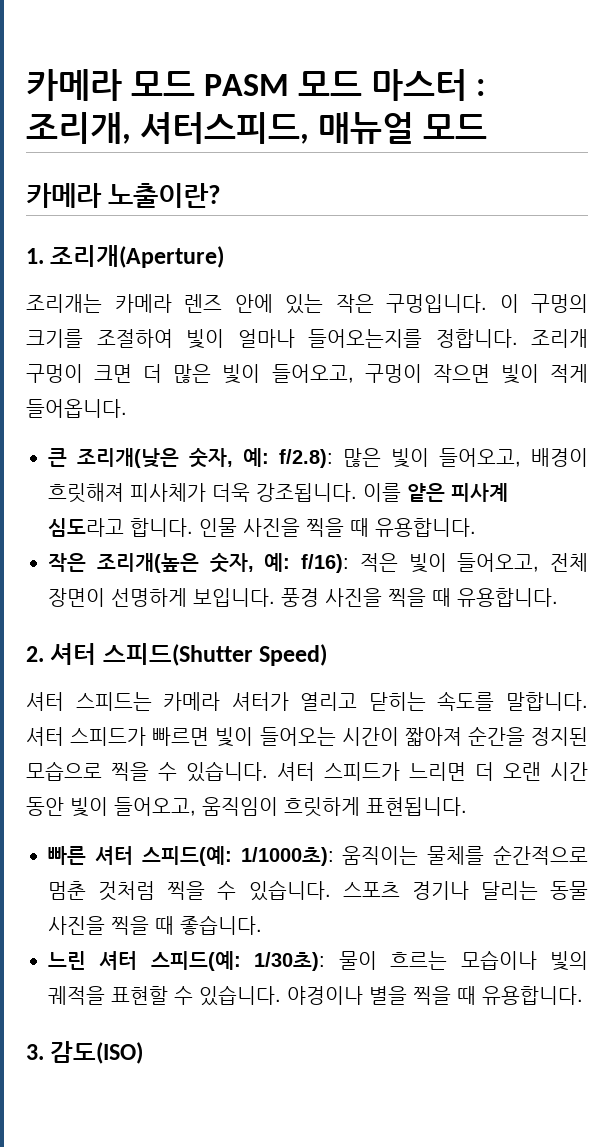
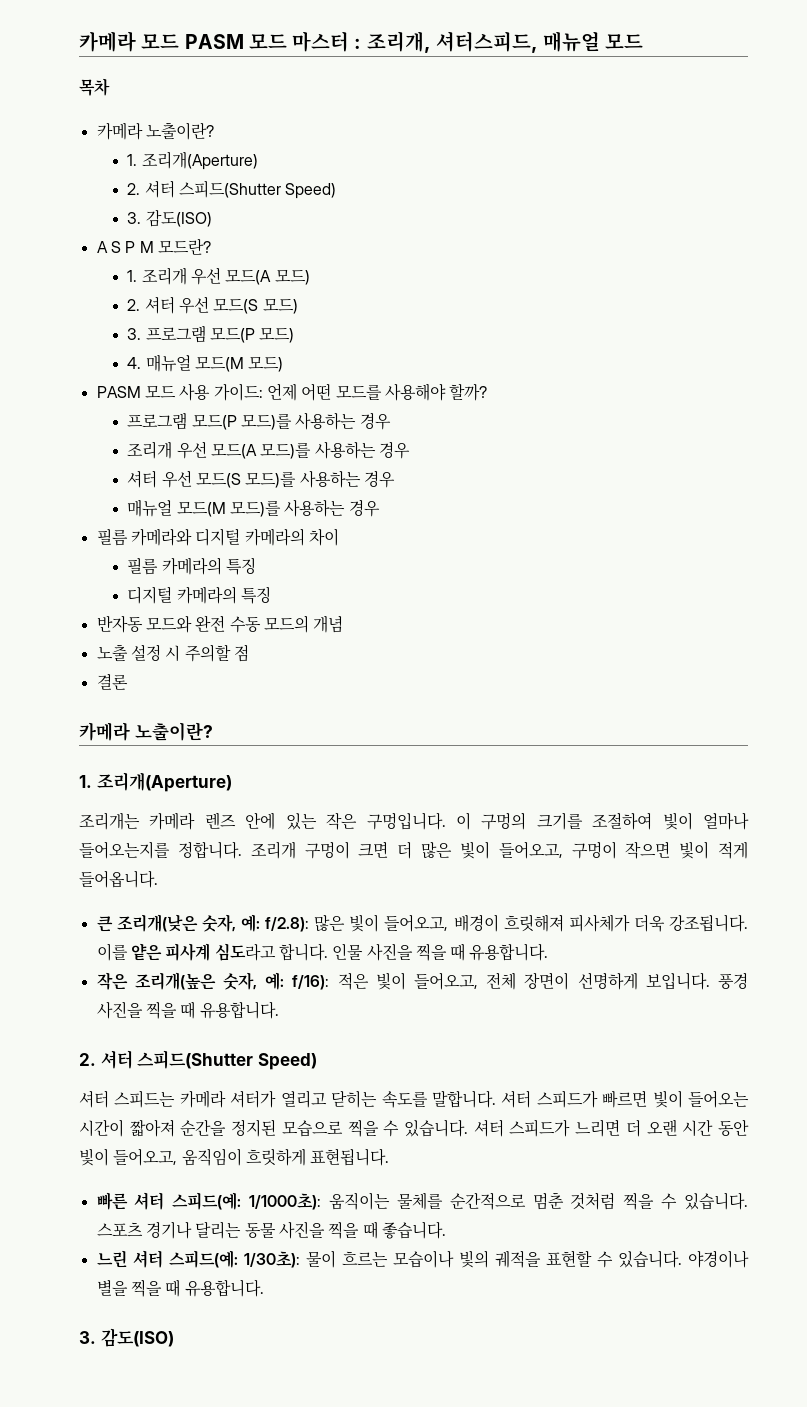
+ 목차
+ 카메라 노출이란?
+ 1. 조리개(Aperture)
+ 2. 셔터 스피드(Shutter Speed)
+ 3. 감도(ISO)
+ A S P M 모드란?
+ 1. 조리개 우선 모드(A 모드)
+ 2. 셔터 우선 모드(S 모드)
+ 3. 프로그램 모드(P 모드)
+ 4. 매뉴얼 모드(M 모드)
+ PASM 모드 사용 가이드: 언제 어떤 모드를 사용해야 할까?
+ 프로그램 모드(P 모드)를 사용하는 경우
+ 조리개 우선 모드(A 모드)를 사용하는 경우
+ 셔터 우선 모드(S 모드)를 사용하는 경우
+ 매뉴얼 모드(M 모드)를 사용하는 경우
+ 필름 카메라와 디지털 카메라의 차이
+ 필름 카메라의 특징
+ 디지털 카메라의 특징
+ 반자동 모드와 완전 수동 모드의 개념
+ 노출 설정 시 주의할 점
+ 결론

